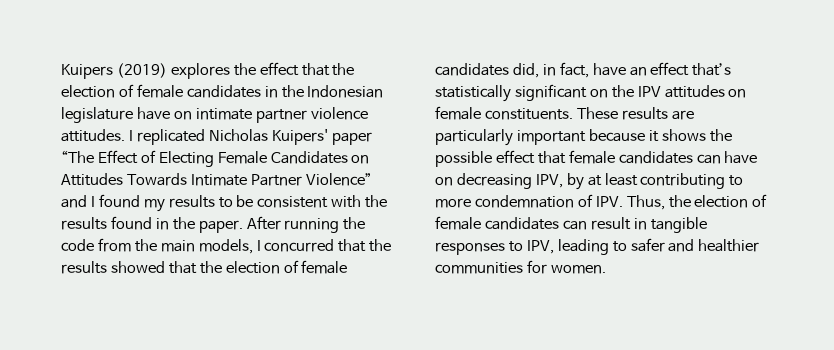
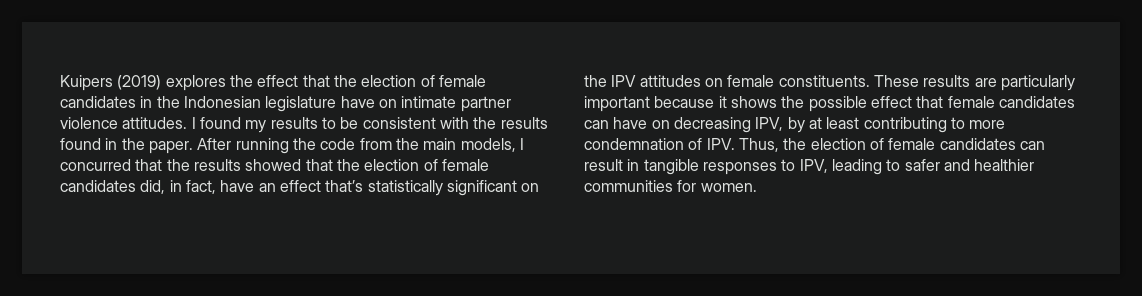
- I replicated Nicholas Kuipers' paper “The Effect of Electing Female Candidates on Attitudes Towards Intimate Partner Violence” and I found my results to be consistent with the results found in the paper.
+ I found my results to be consistent with the results found in the paper.

